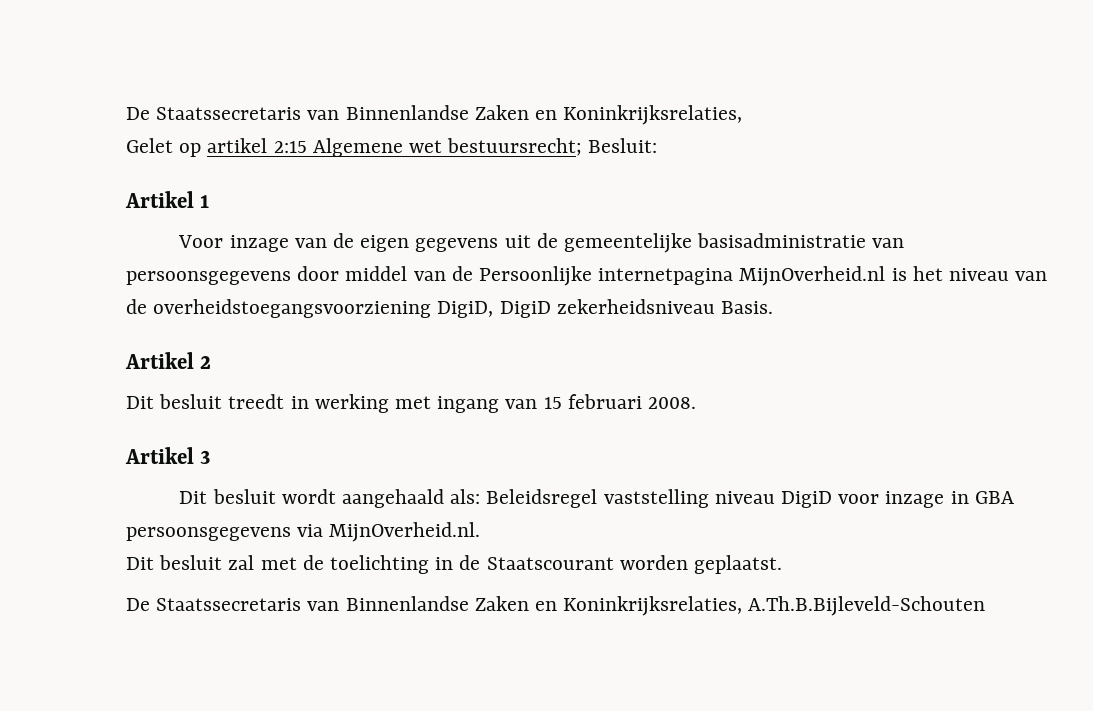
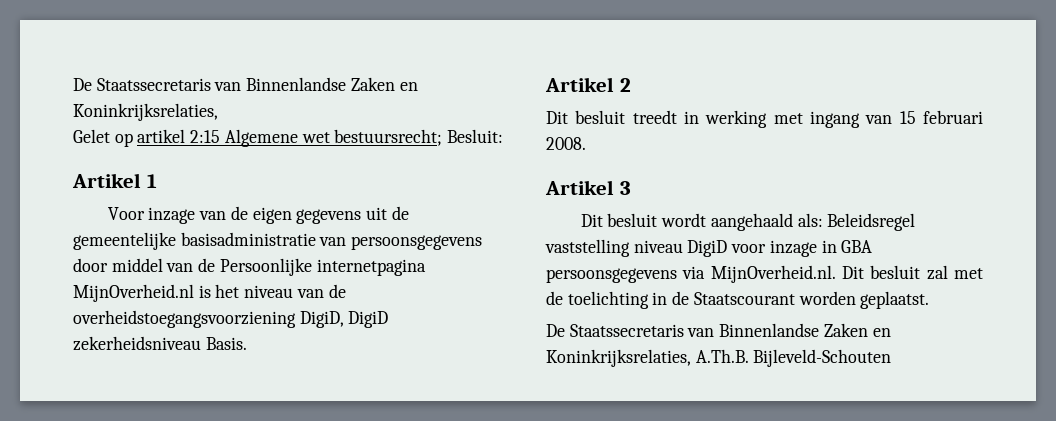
- Dit besluit wordt aangehaald als: Beleidsregel vaststelling niveau DigiD voor inzage in GBA persoonsgegevens via MijnOverheid.nl.
- Dit besluit zal met de toelichting in de Staatscourant worden geplaatst.
+ Dit besluit wordt aangehaald als: Beleidsregel vaststelling niveau DigiD voor inzage in GBA persoonsgegevens via MijnOverheid.nl. Dit besluit zal met de toelichting in de Staatscourant worden geplaatst.
- De Staatssecretaris van Binnenlandse Zaken en Koninkrijksrelaties, A.Th.B.Bijleveld-Schouten
+ De Staatssecretaris van Binnenlandse Zaken en Koninkrijksrelaties, A.Th.B. Bijleveld-Schouten

